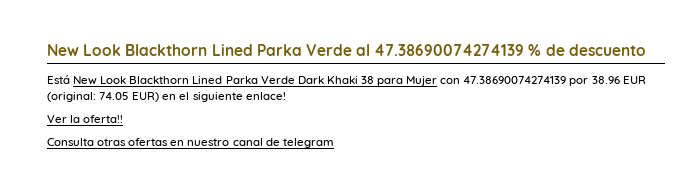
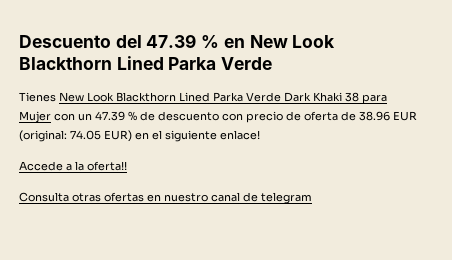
- New Look Blackthorn Lined Parka Verde al 47.38690074274139 % de descuento
- Está New Look Blackthorn Lined Parka Verde Dark Khaki 38 para Mujer con 47.38690074274139 por 38.96 EUR (original: 74.05 EUR) en el siguiente enlace!
+ Descuento del 47.39 % en New Look Blackthorn Lined Parka Verde
+ Tienes New Look Blackthorn Lined Parka Verde Dark Khaki 38 para Mujer con un 47.39 % de descuento con precio de oferta de 38.96 EUR (original: 74.05 EUR) en el siguiente enlace!
- Ver la oferta!!
+ Accede a la oferta!!

